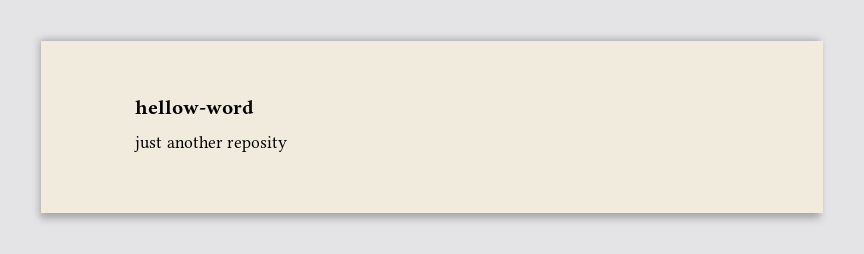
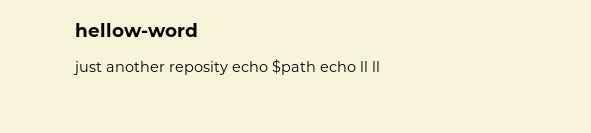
- just another reposity
+ just another reposity echo $path echo ll ll

